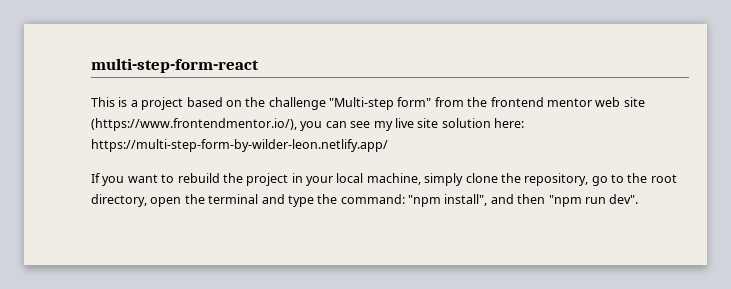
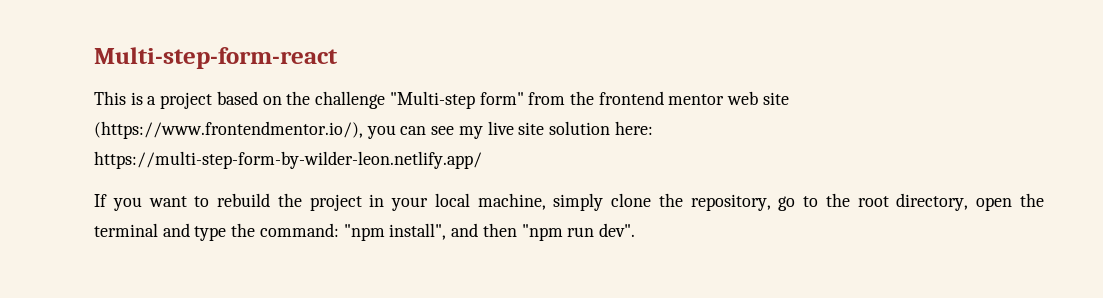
- multi-step-form-react
+ Multi-step-form-react

